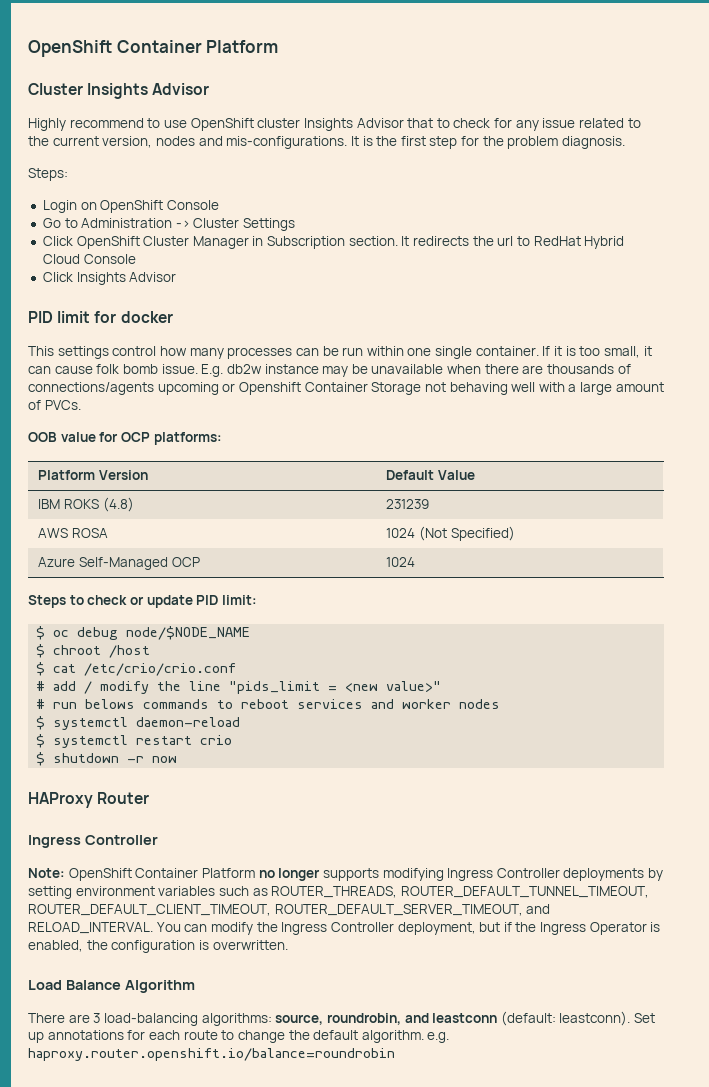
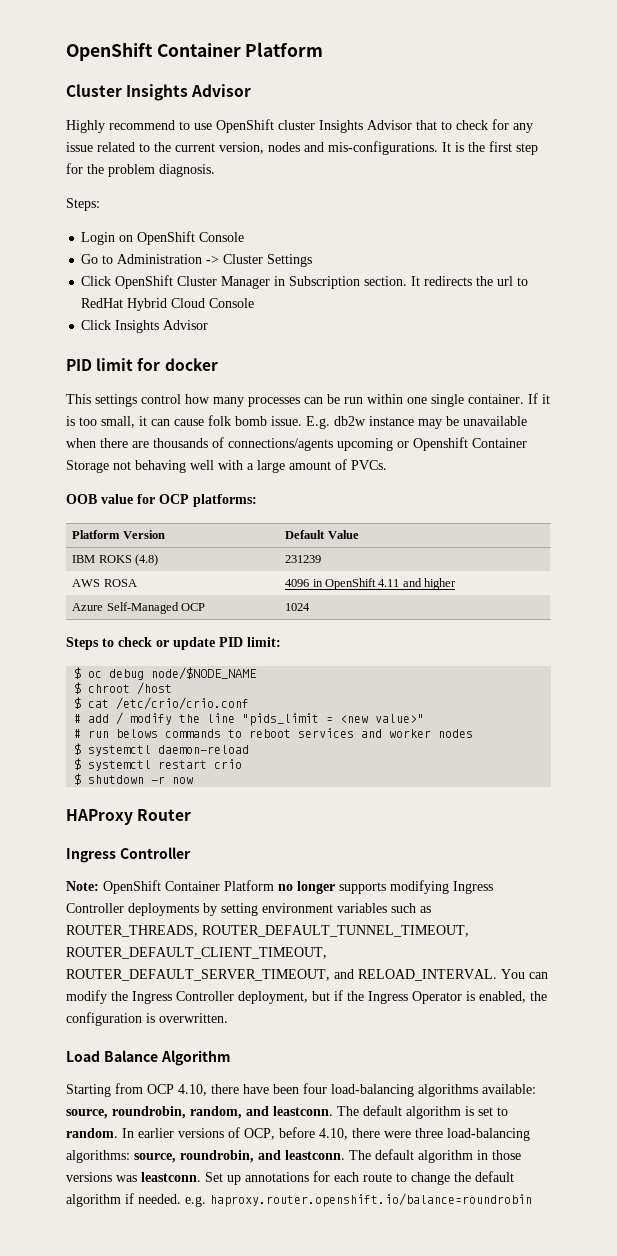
- AWS ROSA | 1024 (Not Specified)
+ AWS ROSA | 4096 in OpenShift 4.11 and higher
- There are 3 load-balancing algorithms: source, roundrobin, and leastconn (default: leastconn).
+ Starting from OCP 4.10, there have been four load-balancing algorithms available: source, roundrobin, random, and leastconn. The default algorithm is set to random. In earlier versions of OCP, before 4.10, there were three load-balancing algorithms: source, roundrobin, and leastconn. The default algorithm in those versions was leastconn.
- Set up annotations for each route to change the default algorithm. e.g. haproxy.router.openshift.io/balance=roundrobin
+ Set up annotations for each route to change the default algorithm if needed. e.g. haproxy.router.openshift.io/balance=roundrobin

